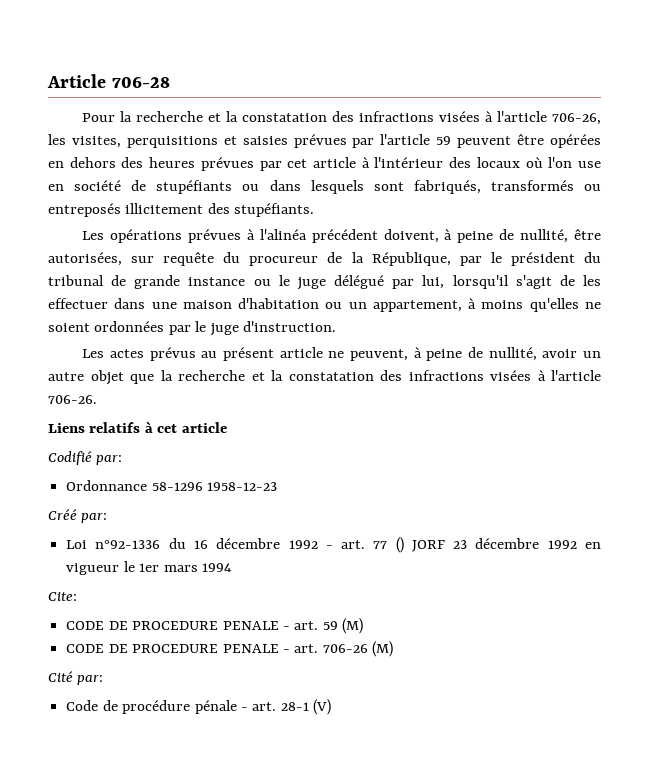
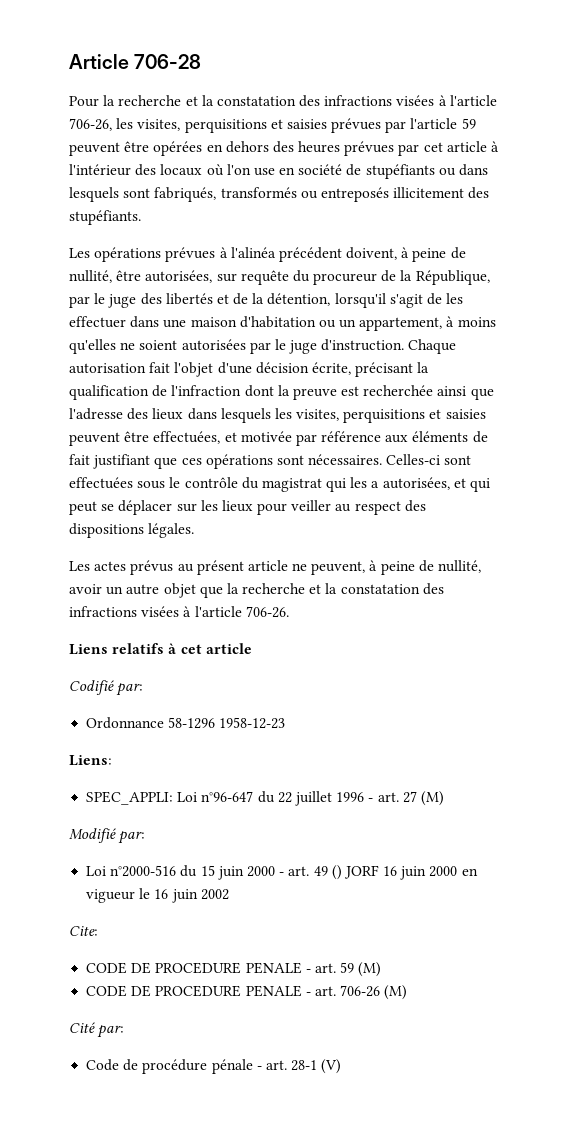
- Les opérations prévues à l'alinéa précédent doivent, à peine de nullité, être autorisées, sur requête du procureur de la République, par le président du tribunal de grande instance ou le juge délégué par lui, lorsqu'il s'agit de les effectuer dans une maison d'habitation ou un appartement, à moins qu'elles ne soient ordonnées par le juge d'instruction.
+ Les opérations prévues à l'alinéa précédent doivent, à peine de nullité, être autorisées, sur requête du procureur de la République, par le juge des libertés et de la détention, lorsqu'il s'agit de les effectuer dans une maison d'habitation ou un appartement, à moins qu'elles ne soient autorisées par le juge d'instruction. Chaque autorisation fait l'objet d'une décision écrite, précisant la qualification de l'infraction dont la preuve est recherchée ainsi que l'adresse des lieux dans lesquels les visites, perquisitions et saisies peuvent être effectuées, et motivée par référence aux éléments de fait justifiant que ces opérations sont nécessaires. Celles-ci sont effectuées sous le contrôle du magistrat qui les a autorisées, et qui peut se déplacer sur les lieux pour veiller au respect des dispositions légales.
- Créé par:
- Loi n°92-1336 du 16 décembre 1992 - art. 77 () JORF 23 décembre 1992 en vigueur le 1er mars 1994
+ Liens:
+ SPEC_APPLI: Loi n°96-647 du 22 juillet 1996 - art. 27 (M)
+ Modifié par:
+ Loi n°2000-516 du 15 juin 2000 - art. 49 () JORF 16 juin 2000 en vigueur le 16 juin 2002

